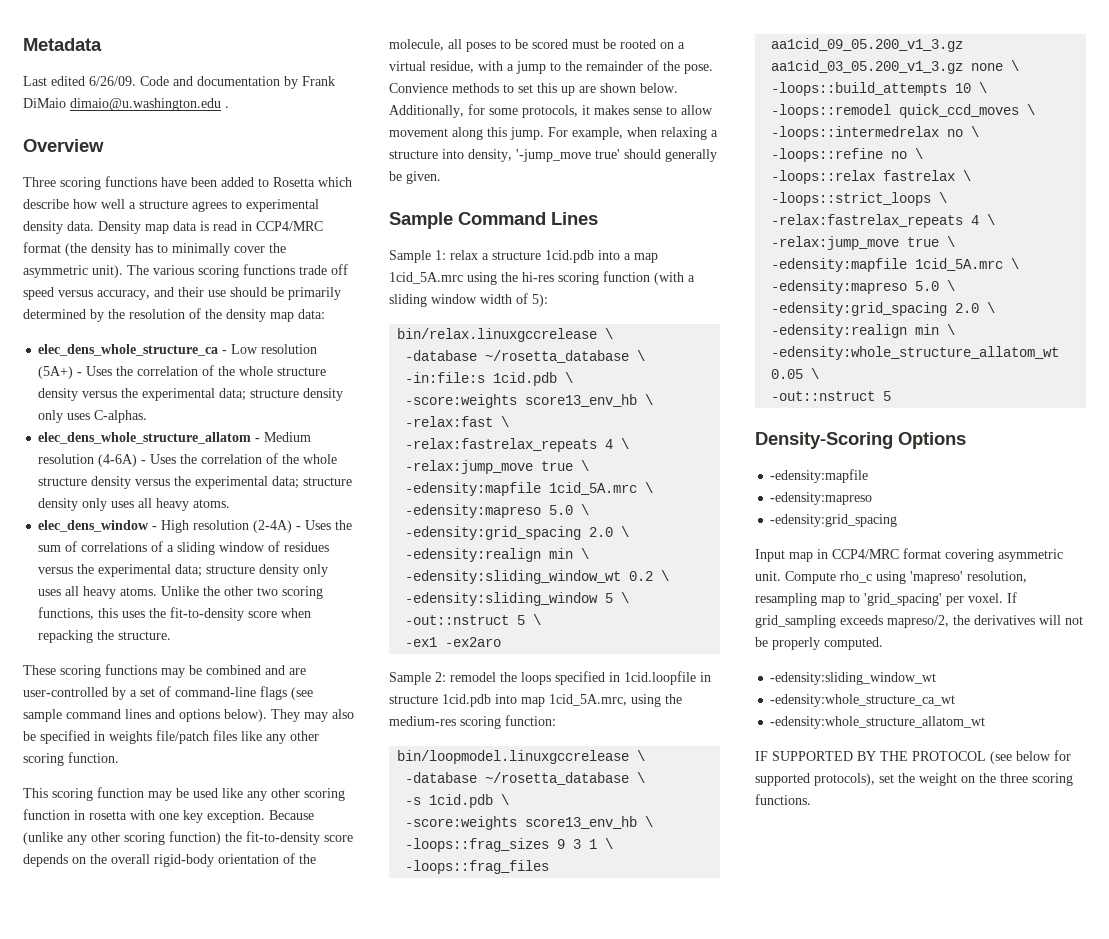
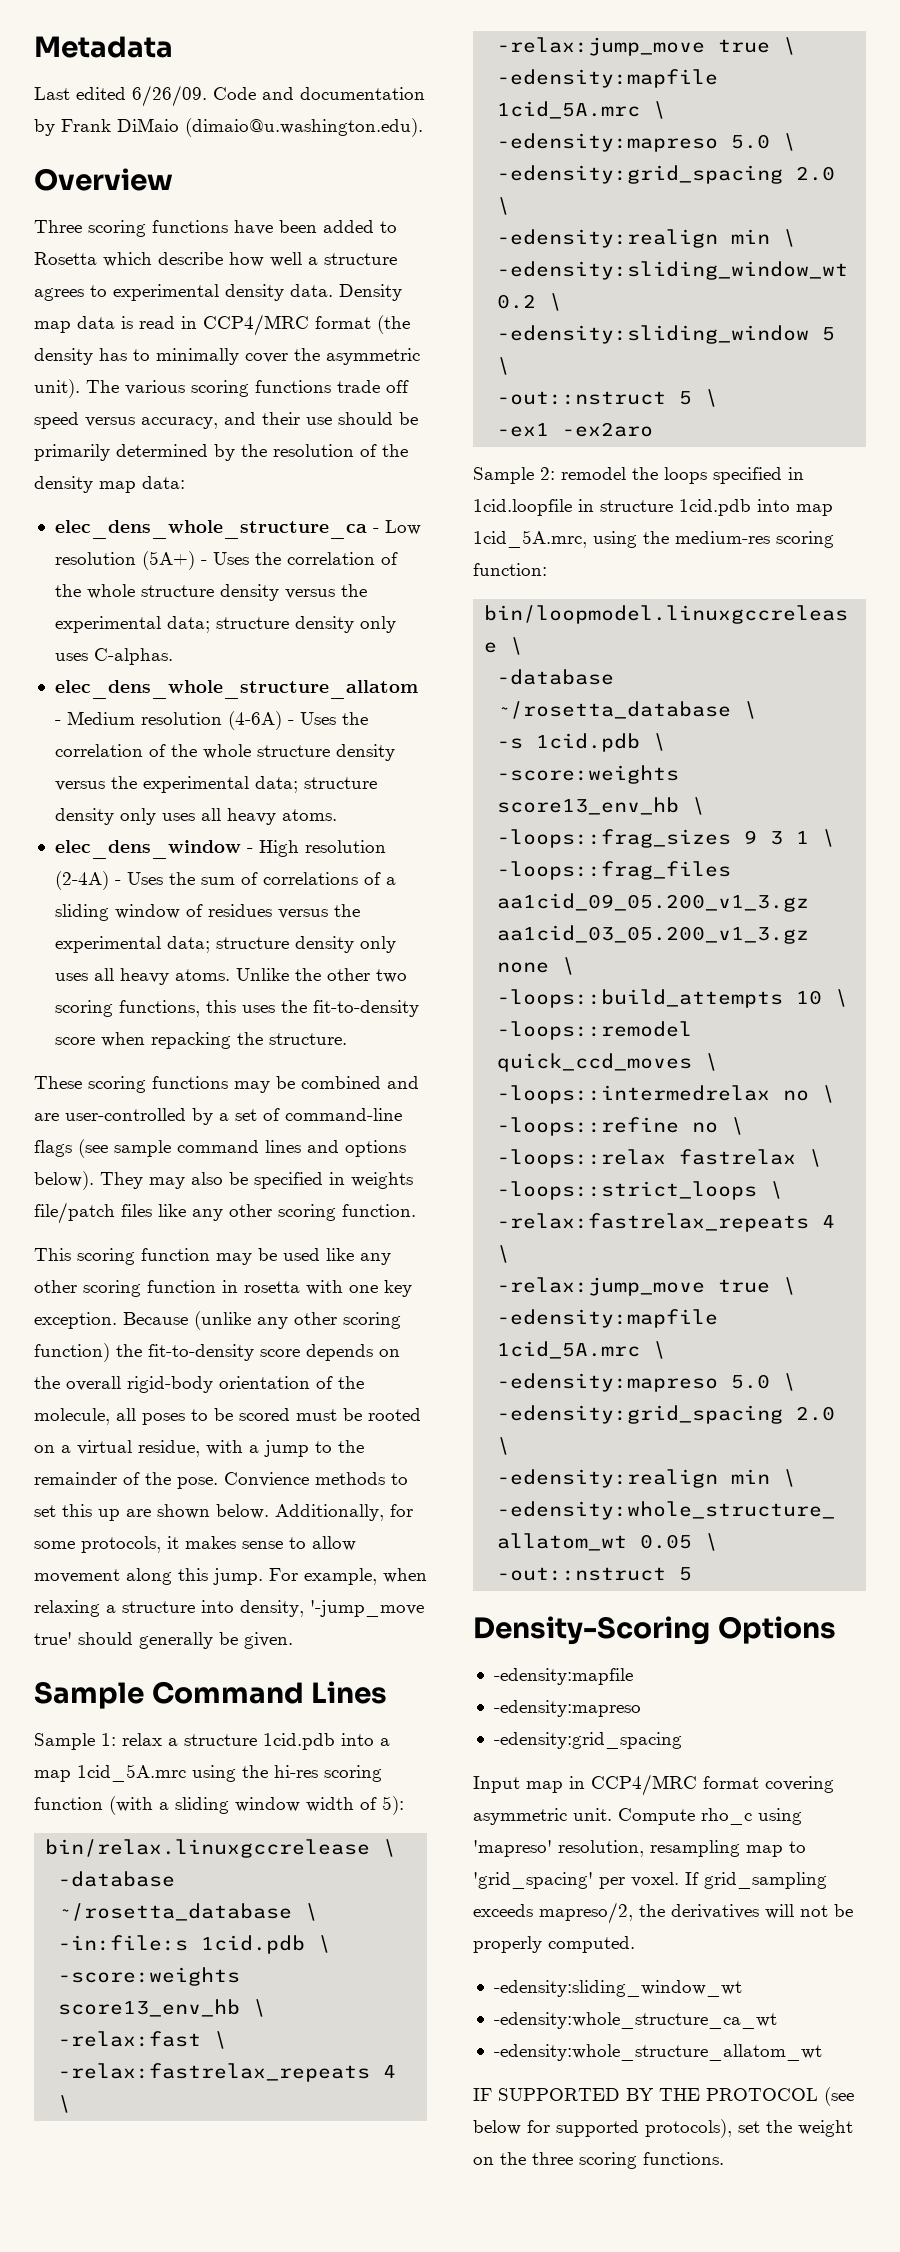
- Code and documentation by Frank DiMaio dimaio@u.washington.edu .
+ Code and documentation by Frank DiMaio (dimaio@u.washington.edu).

